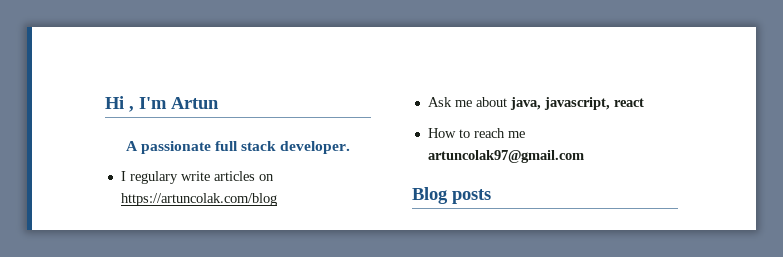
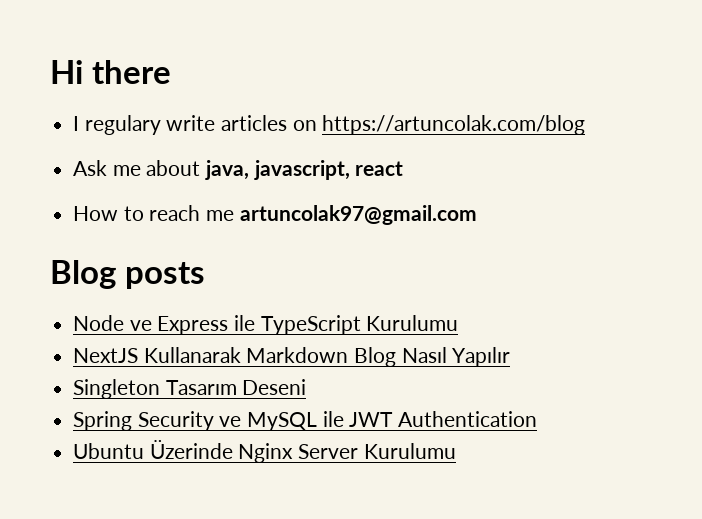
- Hi , I'm Artun
- A passionate full stack developer.
+ Hi there
+ Node ve Express ile TypeScript Kurulumu
+ NextJS Kullanarak Markdown Blog Nasıl Yapılır
+ Singleton Tasarım Deseni
+ Spring Security ve MySQL ile JWT Authentication
+ Ubuntu Üzerinde Nginx Server Kurulumu

